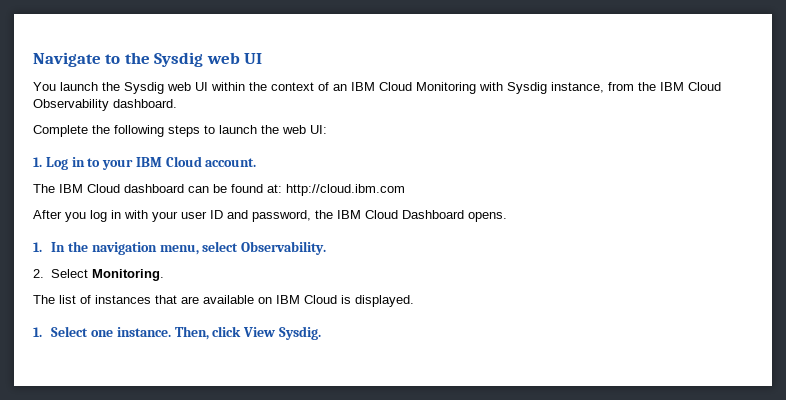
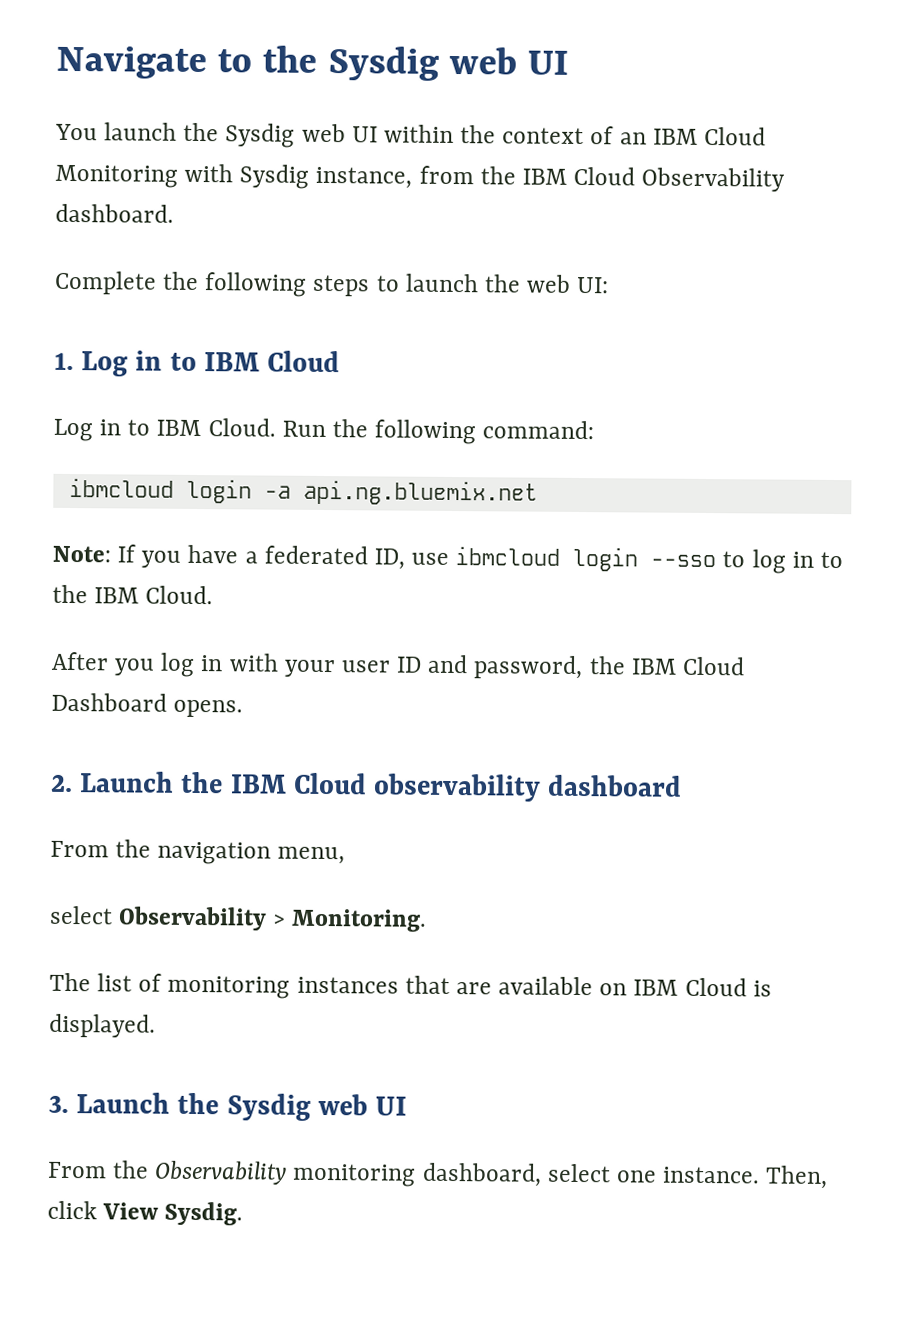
- 1. Log in to your IBM Cloud account.
- The IBM Cloud dashboard can be found at: http://cloud.ibm.com
+ 1. Log in to IBM Cloud
+ Log in to IBM Cloud. Run the following command:
+ ibmcloud login -a api.ng.bluemix.net
+ Note: If you have a federated ID, use ibmcloud login --sso to log in to the IBM Cloud.
- 1. In the navigation menu, select Observability.
- 2. Select Monitoring.
+ 2. Launch the IBM Cloud observability dashboard
+ From the navigation menu,
+ select Observability > Monitoring.
- The list of instances that are available on IBM Cloud is displayed.
+ The list of monitoring instances that are available on IBM Cloud is displayed.
- 1. Select one instance.
+ 3. Launch the Sysdig web UI
+ From the Observability monitoring dashboard, select one instance.

